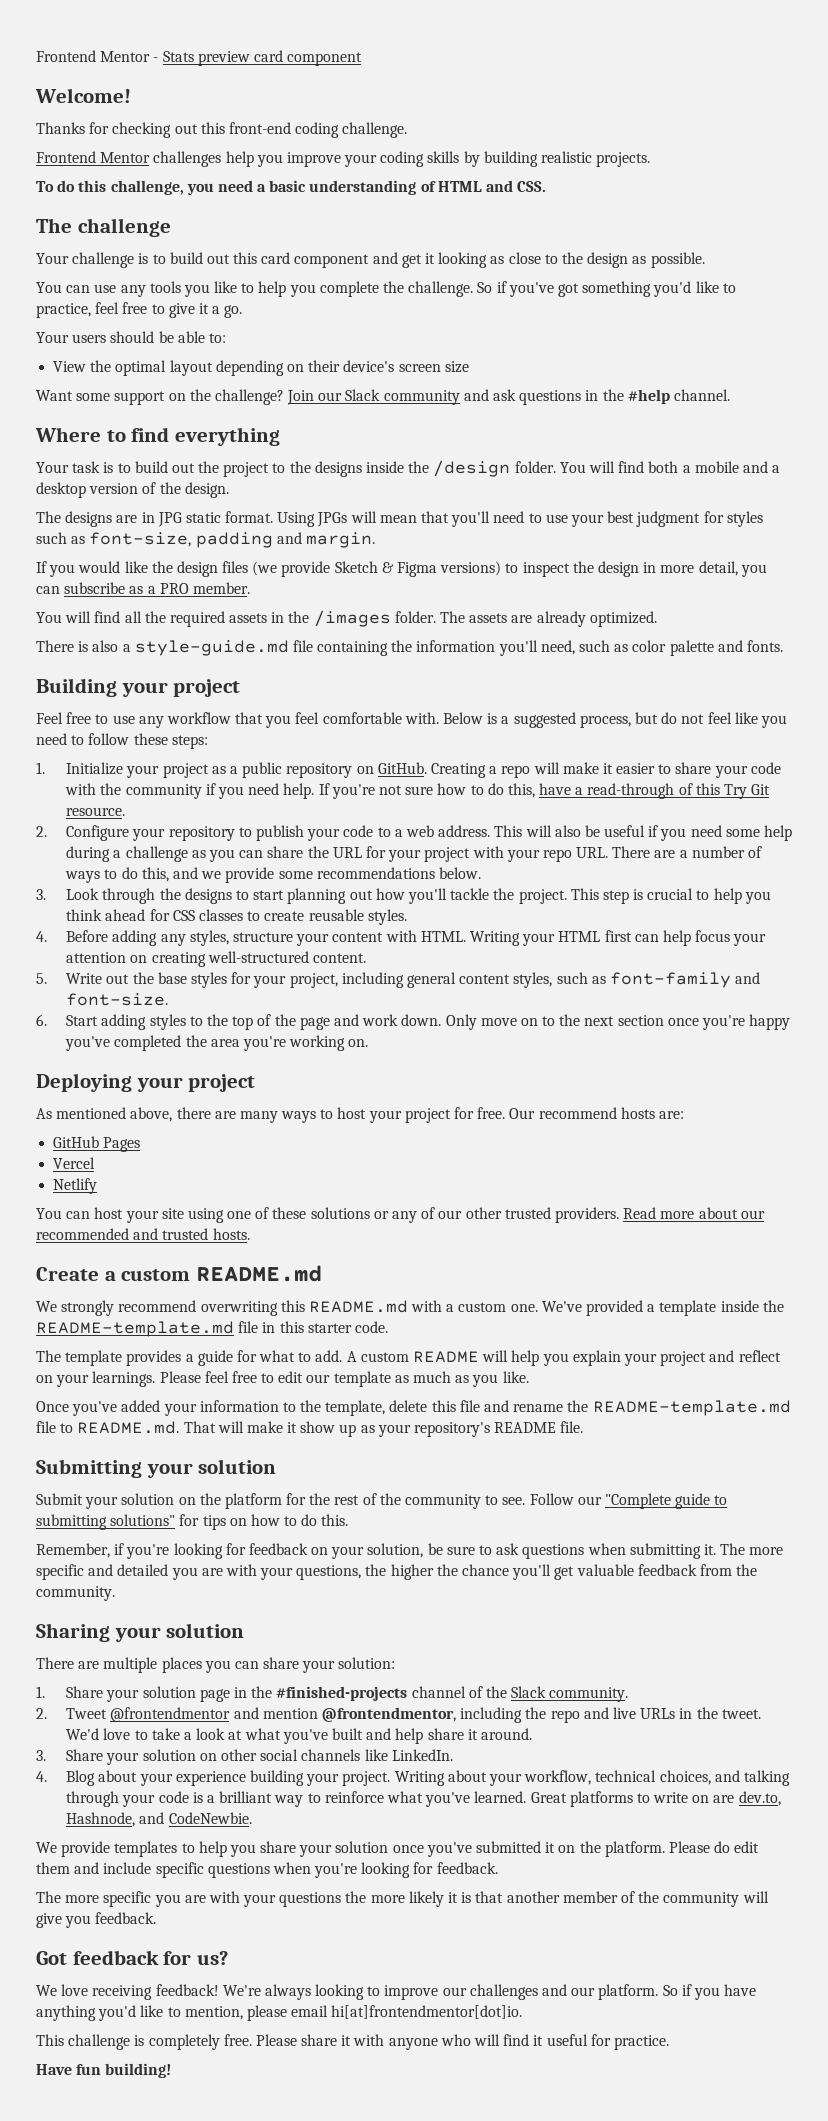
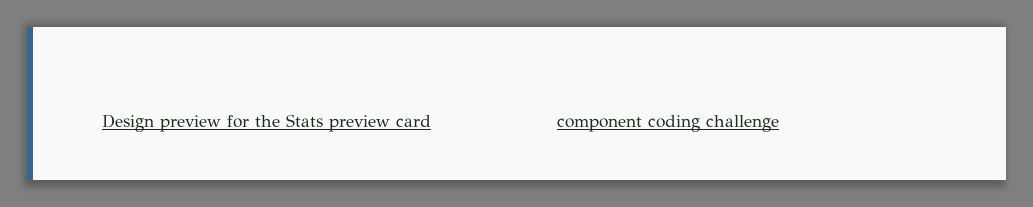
- Frontend Mentor - Stats preview card component
- Welcome!
- Thanks for checking out this front-end coding challenge.
- Frontend Mentor challenges help you improve your coding skills by building realistic projects.
- To do this challenge, you need a basic understanding of HTML and CSS.
- The challenge
- Your challenge is to build out this card component and get it looking as close to the design as possible.
- You can use any tools you like to help you complete the challenge. So if you've got something you'd like to practice, feel free to give it a go.
- Your users should be able to:
- View the optimal layout depending on their device's screen size
- Want some support on the challenge? Join our Slack community and ask questions in the #help channel.
- Where to find everything
- Your task is to build out the project to the designs inside the /design folder. You will find both a mobile and a desktop version of the design.
- The designs are in JPG static format. Using JPGs will mean that you'll need to use your best judgment for styles such as font-size, padding and margin.
- If you would like the design files (we provide Sketch & Figma versions) to inspect the design in more detail, you can subscribe as a PRO member.
- You will find all the required assets in the /images folder. The assets are already optimized.
- There is also a style-guide.md file containing the information you'll need, such as color palette and fonts.
- Building your project
- Feel free to use any workflow that you feel comfortable with. Below is a suggested process, but do not feel like you need to follow these steps:
- 1. Initialize your project as a public repository on GitHub. Creating a repo will make it easier to share your code with the community if you need help. If you're not sure how to do this, have a read-through of this Try Git resource.
- 2. Configure your repository to publish your code to a web address. This will also be useful if you need some help during a challenge as you can share the URL for your project with your repo URL. There are a number of ways to do this, and we provide some recommendations below.
- 3. Look through the designs to start planning out how you'll tackle the project. This step is crucial to help you think ahead for CSS classes to create reusable styles.
- 4. Before adding any styles, structure your content with HTML. Writing your HTML first can help focus your attention on creating well-structured content.
- 5. Write out the base styles for your project, including general content styles, such as font-family and font-size.
- 6. Start adding styles to the top of the page and work down. Only move on to the next section once you're happy you've completed the area you're working on.
- Deploying your project
- As mentioned above, there are many ways to host your project for free. Our recommend hosts are:
- GitHub Pages
- Vercel
- Netlify
- You can host your site using one of these solutions or any of our other trusted providers. Read more about our recommended and trusted hosts.
- Create a custom README.md
- We strongly recommend overwriting this README.md with a custom one. We've provided a template inside the README-template.md file in this starter code.
- The template provides a guide for what to add. A custom README will help you explain your project and reflect on your learnings. Please feel free to edit our template as much as you like.
- Once you've added your information to the template, delete this file and rename the README-template.md file to README.md. That will make it show up as your repository's README file.
- Submitting your solution
- Submit your solution on the platform for the rest of the community to see. Follow our "Complete guide to submitting solutions" for tips on how to do this.
- Remember, if you're looking for feedback on your solution, be sure to ask questions when submitting it. The more specific and detailed you are with your questions, the higher the chance you'll get valuable feedback from the community.
- Sharing your solution
- There are multiple places you can share your solution:
- 1. Share your solution page in the #finished-projects channel of the Slack community.
- 2. Tweet @frontendmentor and mention @frontendmentor, including the repo and live URLs in the tweet. We'd love to take a look at what you've built and help share it around.
- 3. Share your solution on other social channels like LinkedIn.
- 4. Blog about your experience building your project. Writing about your workflow, technical choices, and talking through your code is a brilliant way to reinforce what you've learned. Great platforms to write on are dev.to, Hashnode, and CodeNewbie.
- We provide templates to help you share your solution once you've submitted it on the platform. Please do edit them and include specific questions when you're looking for feedback.
- The more specific you are with your questions the more likely it is that another member of the community will give you feedback.
- Got feedback for us?
- We love receiving feedback! We're always looking to improve our challenges and our platform. So if you have anything you'd like to mention, please email hi[at]frontendmentor[dot]io.
- This challenge is completely free. Please share it with anyone who will find it useful for practice.
- Have fun building!
+ Design preview for the Stats preview card component coding challenge

